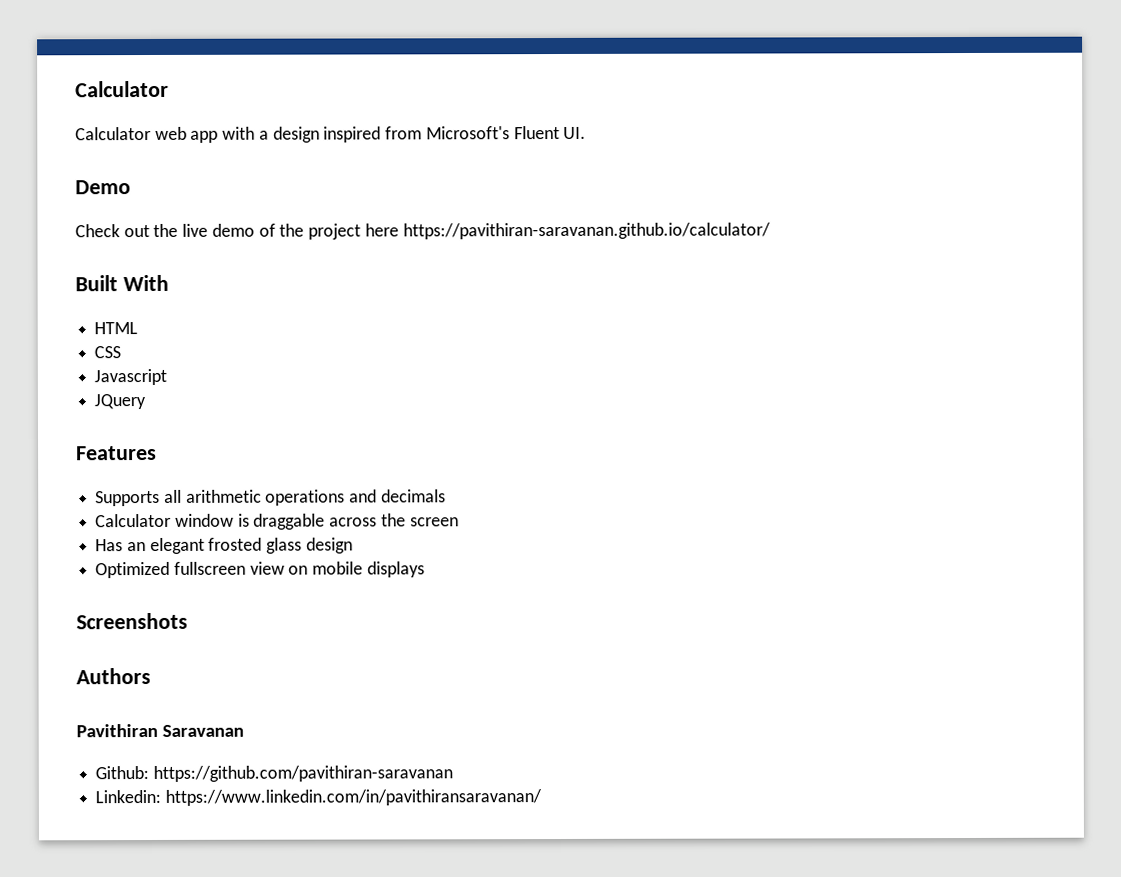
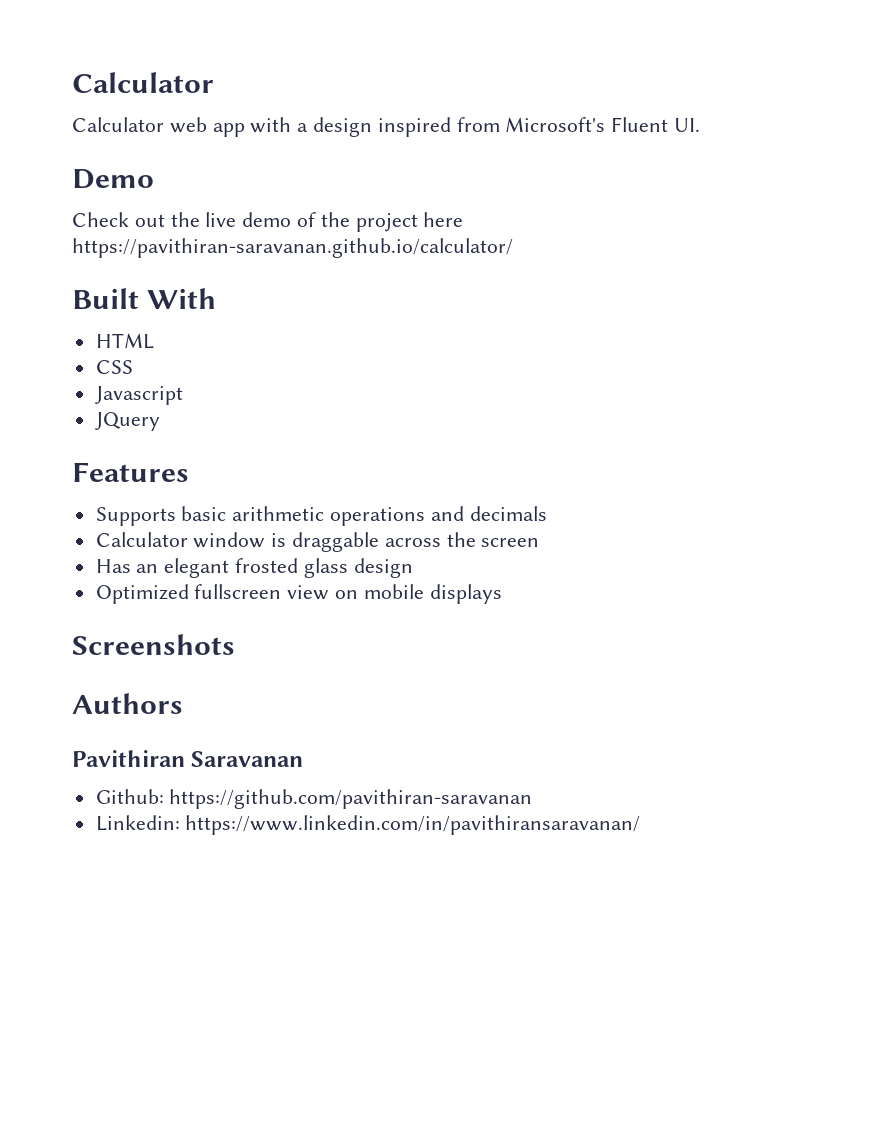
- Supports all arithmetic operations and decimals
+ Supports basic arithmetic operations and decimals

